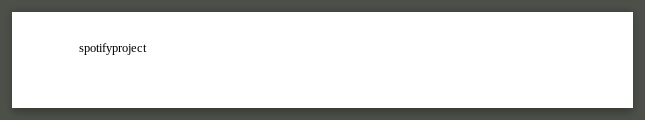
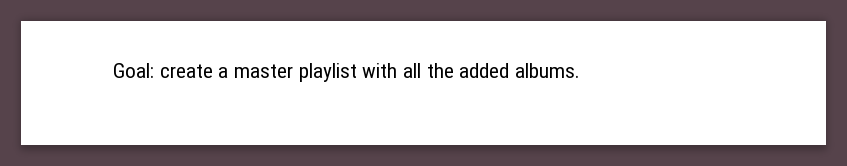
- spotifyproject
+ Goal: create a master playlist with all the added albums.

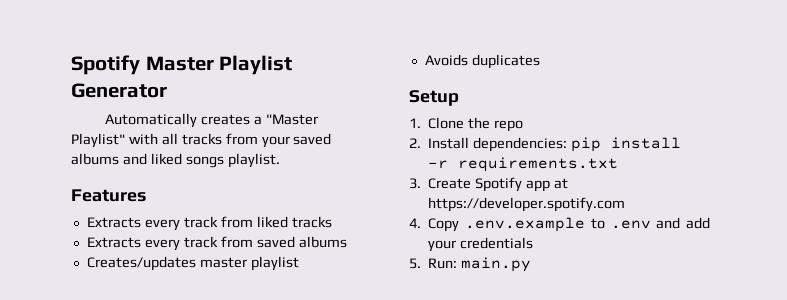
- Goal: create a master playlist with all the added albums.
+ Spotify Master Playlist Generator
+ Automatically creates a "Master Playlist" with all tracks from your saved albums and liked songs playlist.
+ Features
+ Extracts every track from liked tracks
+ Extracts every track from saved albums
+ Creates/updates master playlist
+ Avoids duplicates
+ Setup
+ 1. Clone the repo
+ 2. Install dependencies: pip install -r requirements.txt
+ 3. Create Spotify app at https://developer.spotify.com
+ 4. Copy .env.example to .env and add your credentials
+ 5. Run: main.py

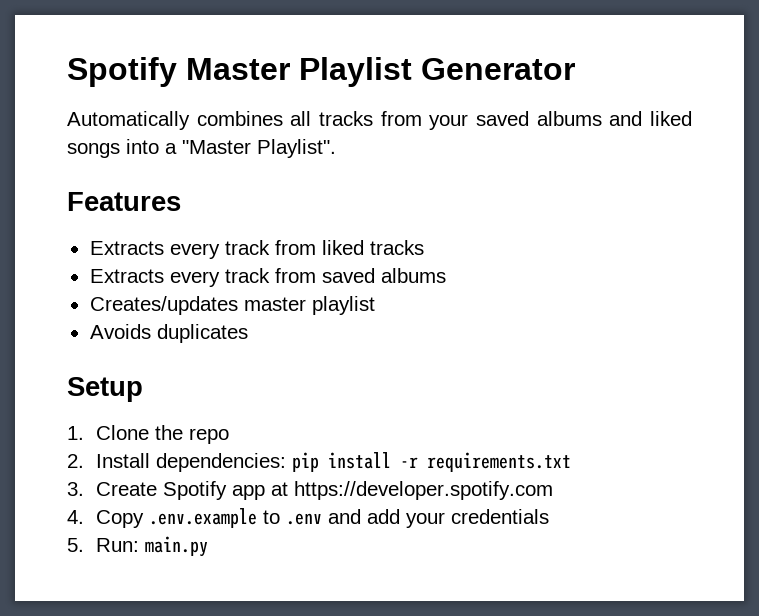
- Automatically creates a "Master Playlist" with all tracks from your saved albums and liked songs playlist.
+ Automatically combines all tracks from your saved albums and liked songs into a "Master Playlist".

